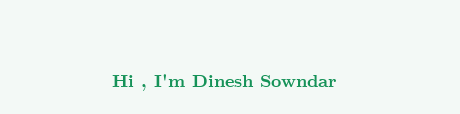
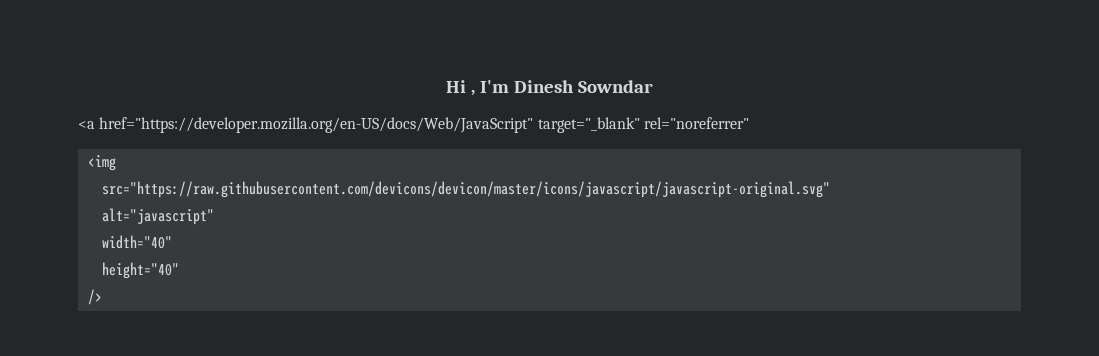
+ <a href="https://developer.mozilla.org/en-US/docs/Web/JavaScript" target="_blank" rel="noreferrer"
+ <img
+ src="https://raw.githubusercontent.com/devicons/devicon/master/icons/javascript/javascript-original.svg"
+ alt="javascript"
+ width="40"
+ height="40"
+ />

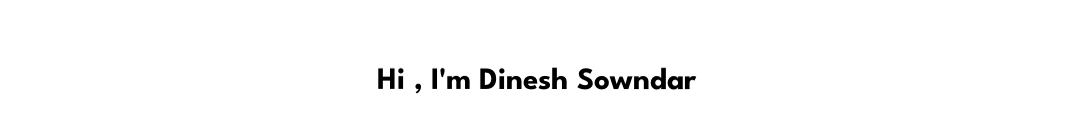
- <a href="https://developer.mozilla.org/en-US/docs/Web/JavaScript" target="_blank" rel="noreferrer"
- <img
- src="https://raw.githubusercontent.com/devicons/devicon/master/icons/javascript/javascript-original.svg"
- alt="javascript"
- width="40"
- height="40"
- />

